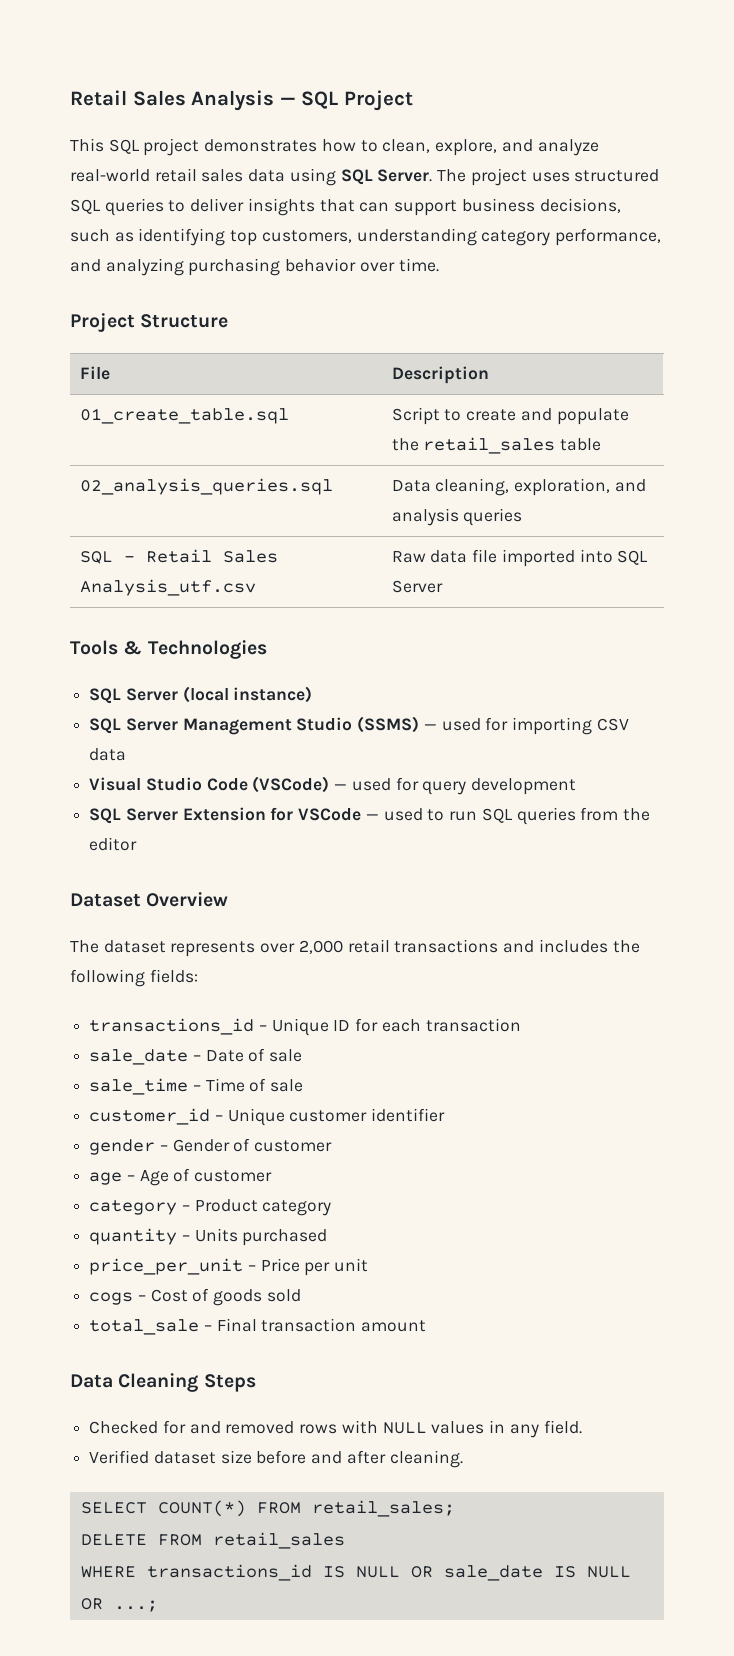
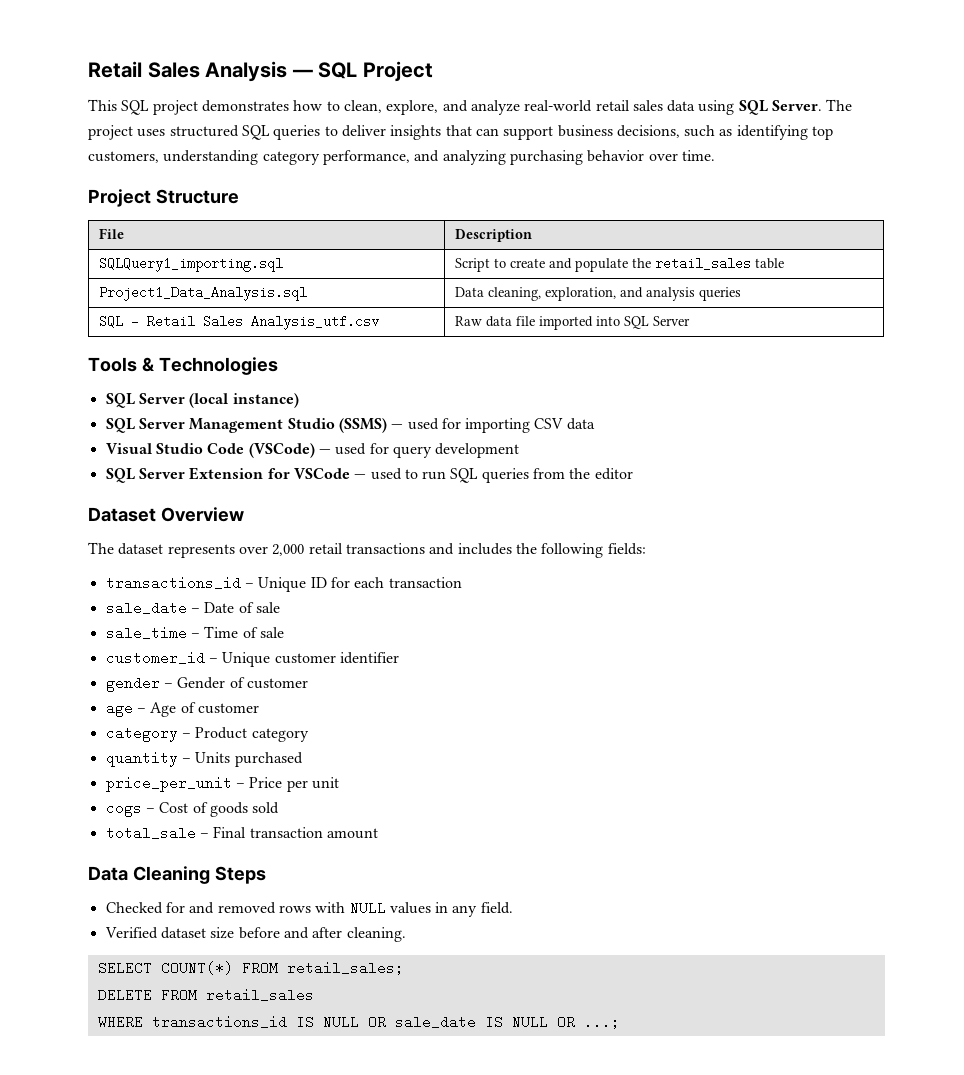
- 01_create_table.sql | Script to create and populate the retail_sales table
+ SQLQuery1_importing.sql | Script to create and populate the retail_sales table
- 02_analysis_queries.sql | Data cleaning, exploration, and analysis queries
+ Project1_Data_Analysis.sql | Data cleaning, exploration, and analysis queries

